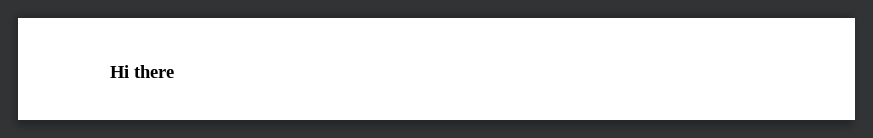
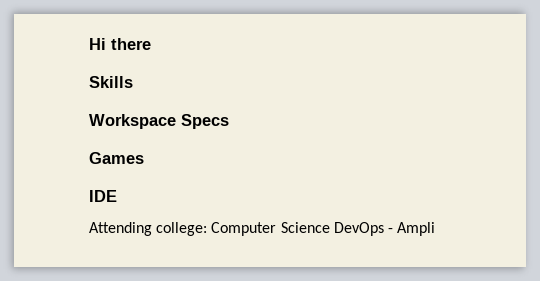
+ Skills
+ Workspace Specs
+ Games
+ IDE
+ Attending college: Computer Science DevOps - Ampli

